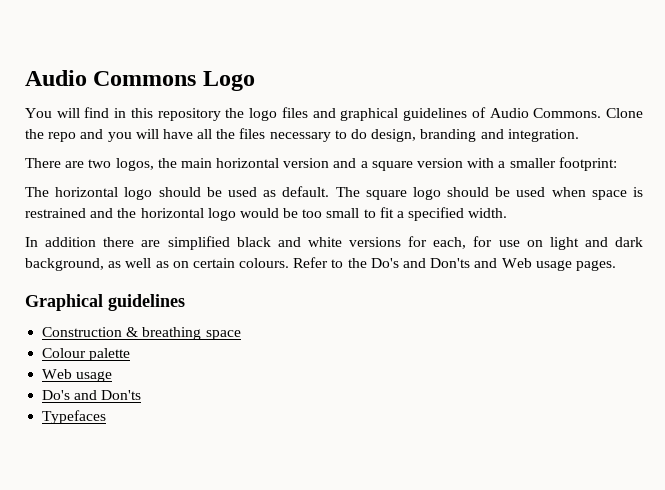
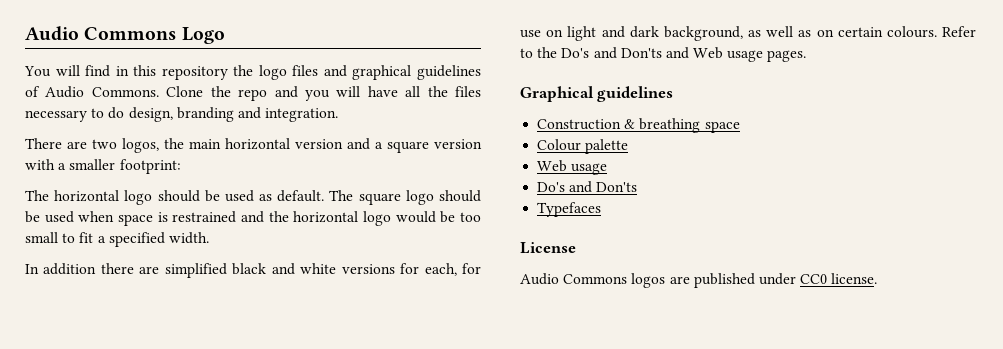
+ License
+ Audio Commons logos are published under CC0 license.

